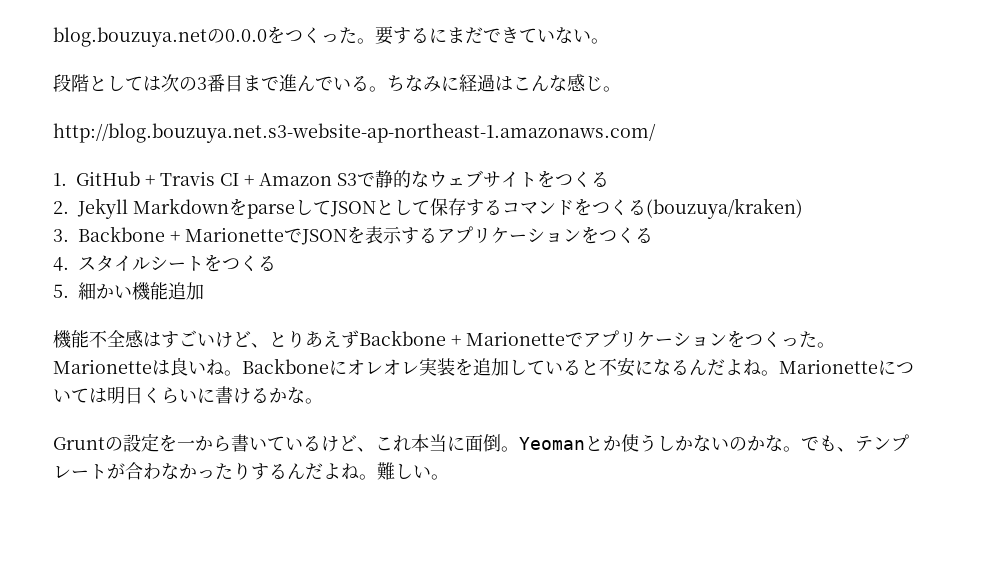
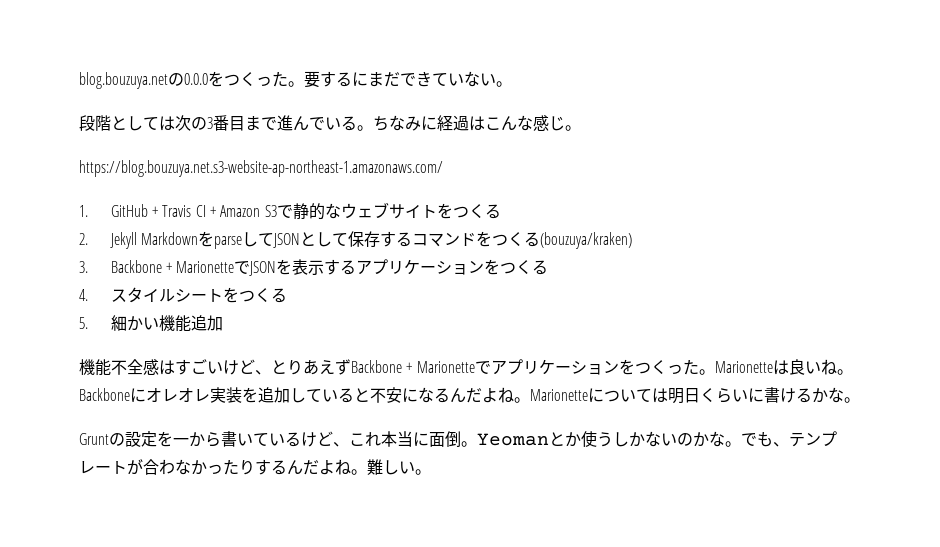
- http://blog.bouzuya.net.s3-website-ap-northeast-1.amazonaws.com/
+ https://blog.bouzuya.net.s3-website-ap-northeast-1.amazonaws.com/

